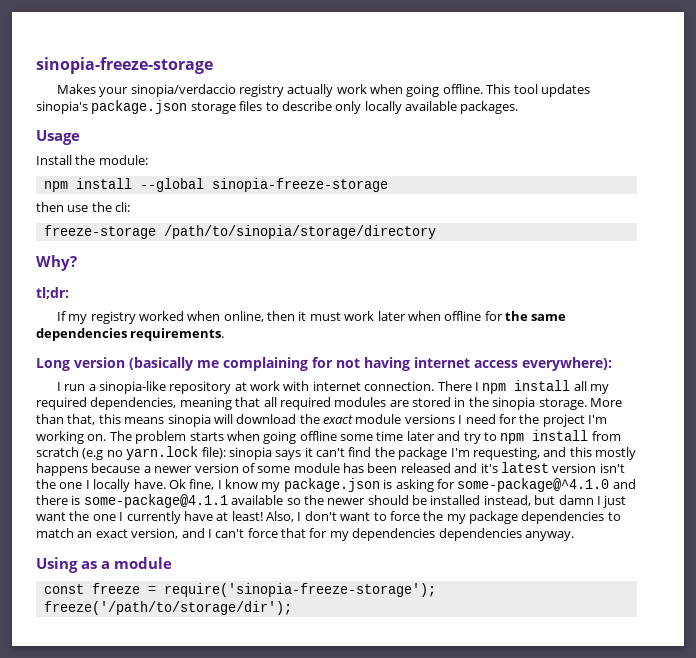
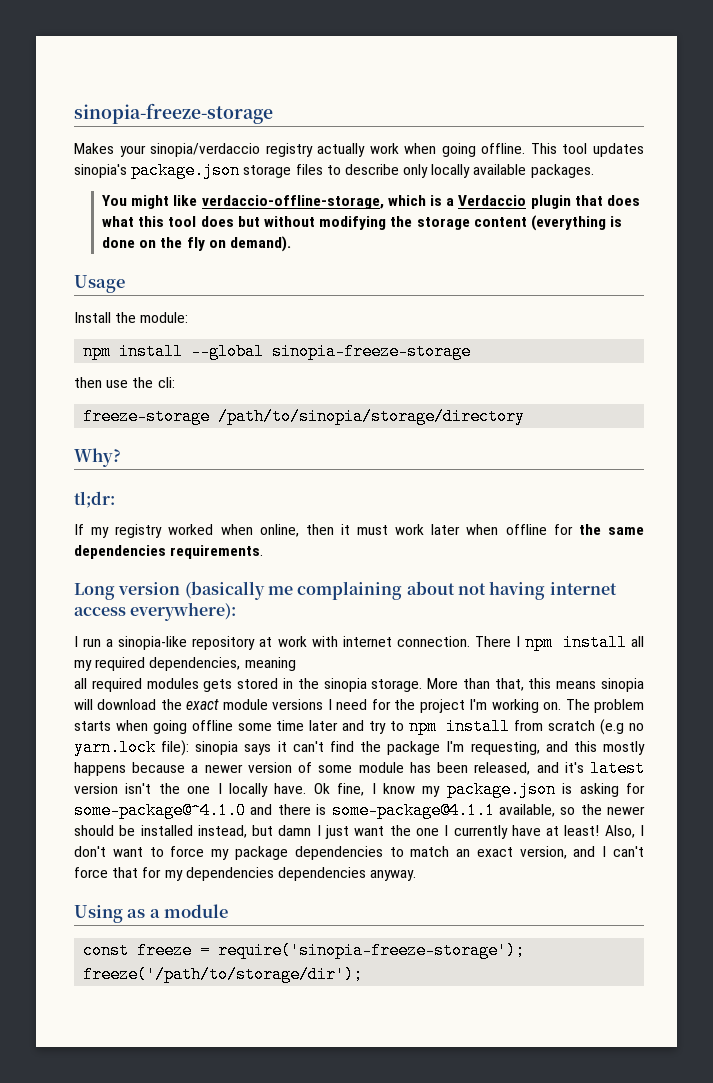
+ You might like verdaccio-offline-storage, which is a Verdaccio plugin that does what this tool does but without modifying the storage content (everything is done on the fly on demand).
- Long version (basically me complaining for not having internet access everywhere):
+ Long version (basically me complaining about not having internet access everywhere):
- There I npm install all my required dependencies, meaning that all required modules are stored in the sinopia storage.
+ There I npm install all my required dependencies, meaning
+ all required modules gets stored in the sinopia storage.
- The problem starts when going offline some time later and try to npm install from scratch (e.g no yarn.lock file): sinopia says it can't find the package I'm requesting, and this mostly happens because a newer version of some module has been released and it's latest version isn't the one I locally have.
+ The problem starts when going offline some time later and try to npm install from scratch (e.g no yarn.lock file): sinopia says it can't find the package I'm requesting, and this mostly happens because a newer version of some module has been released, and it's latest version isn't the one I locally have.
- Ok fine, I know my package.json is asking for some-package@^4.1.0 and there is some-package@4.1.1 available so the newer should be installed instead, but damn I just want the one I currently have at least!
+ Ok fine, I know my package.json is asking for some-package@^4.1.0 and there is some-package@4.1.1 available, so the newer should be installed instead, but damn I just want the one I currently have at least!
- Also, I don't want to force the my package dependencies to match an exact version, and I can't force that for my dependencies dependencies anyway.
+ Also, I don't want to force my package dependencies to match an exact version, and I can't force that for my dependencies dependencies anyway.

